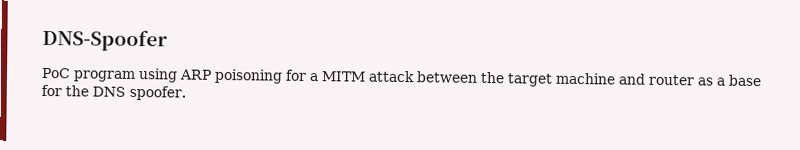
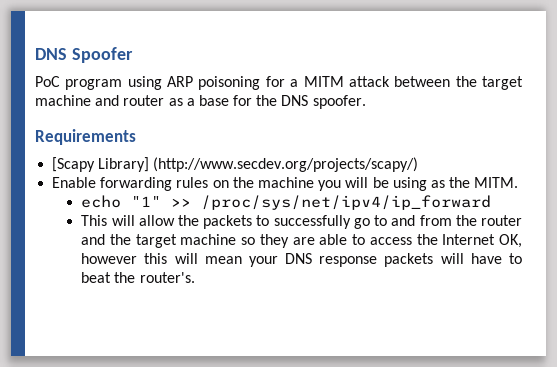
- DNS-Spoofer
+ DNS Spoofer
+ Requirements
+ [Scapy Library] (http://www.secdev.org/projects/scapy/)
+ Enable forwarding rules on the machine you will be using as the MITM.
+ echo "1" >> /proc/sys/net/ipv4/ip_forward
+ This will allow the packets to successfully go to and from the router and the target machine so they are able to access the Internet OK, however this will mean your DNS response packets will have to beat the router's.

